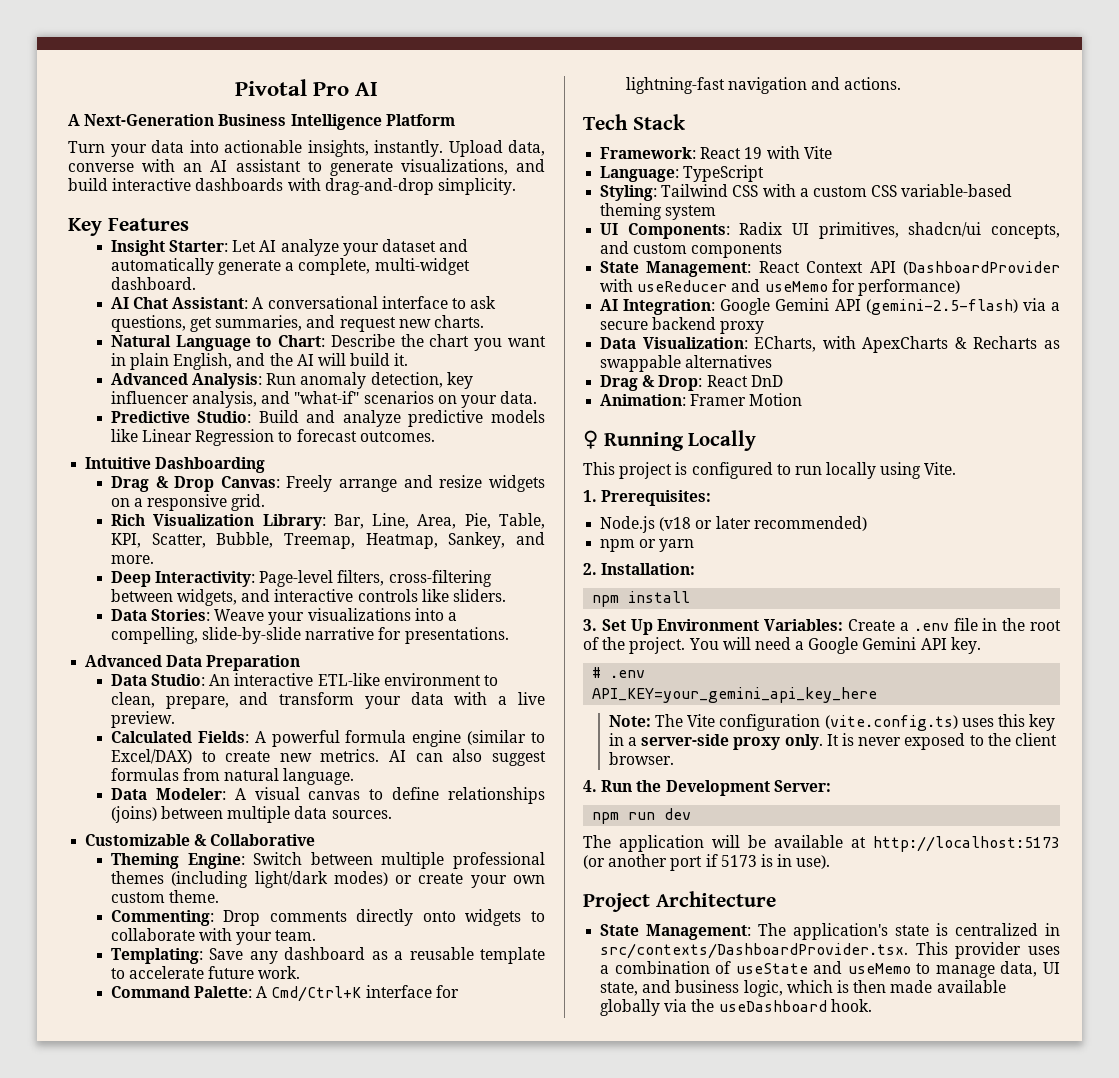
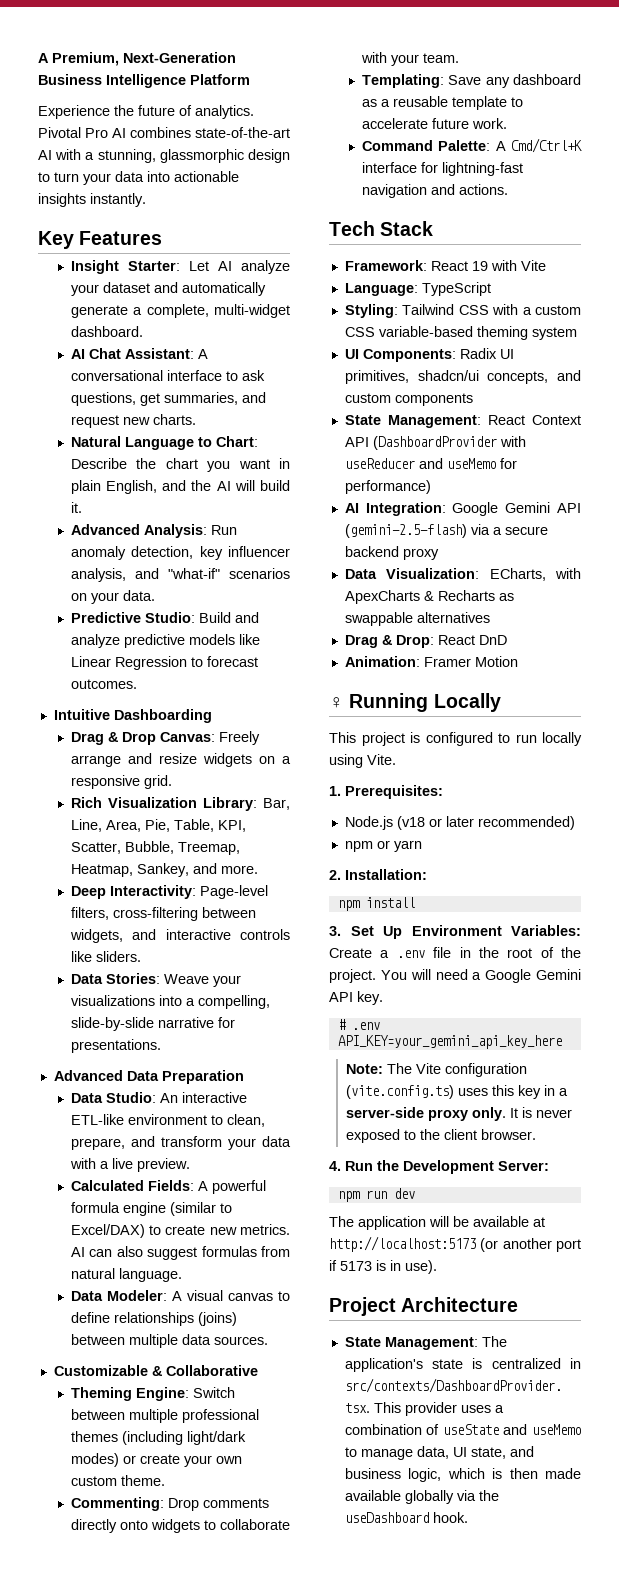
- Pivotal Pro AI
- A Next-Generation Business Intelligence Platform
+ A Premium, Next-Generation Business Intelligence Platform
- Turn your data into actionable insights, instantly. Upload data, converse with an AI assistant to generate visualizations, and build interactive dashboards with drag-and-drop simplicity.
+ Experience the future of analytics. Pivotal Pro AI combines state-of-the-art AI with a stunning, glassmorphic design to turn your data into actionable insights instantly.

